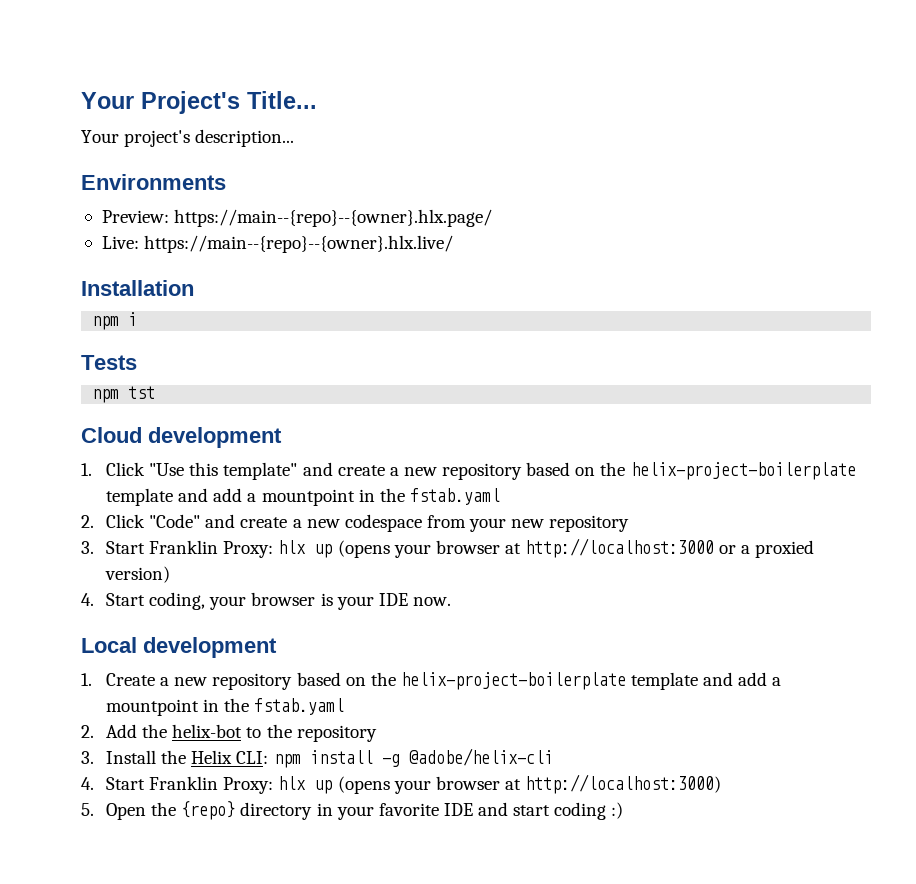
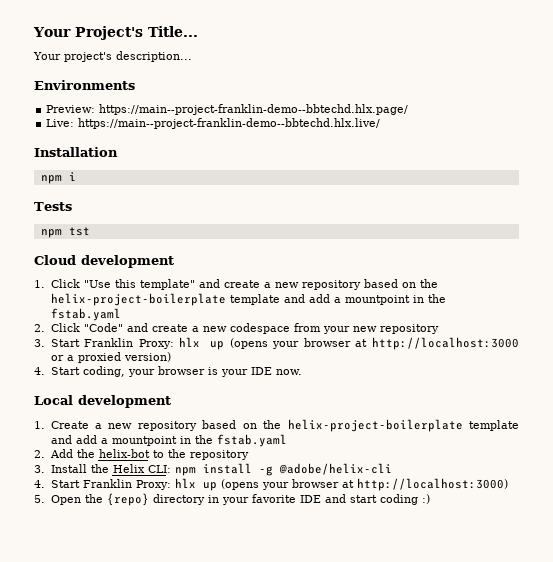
- Preview: https://main--{repo}--{owner}.hlx.page/
+ Preview: https://main--project-franklin-demo--bbtechd.hlx.page/
- Live: https://main--{repo}--{owner}.hlx.live/
+ Live: https://main--project-franklin-demo--bbtechd.hlx.live/

